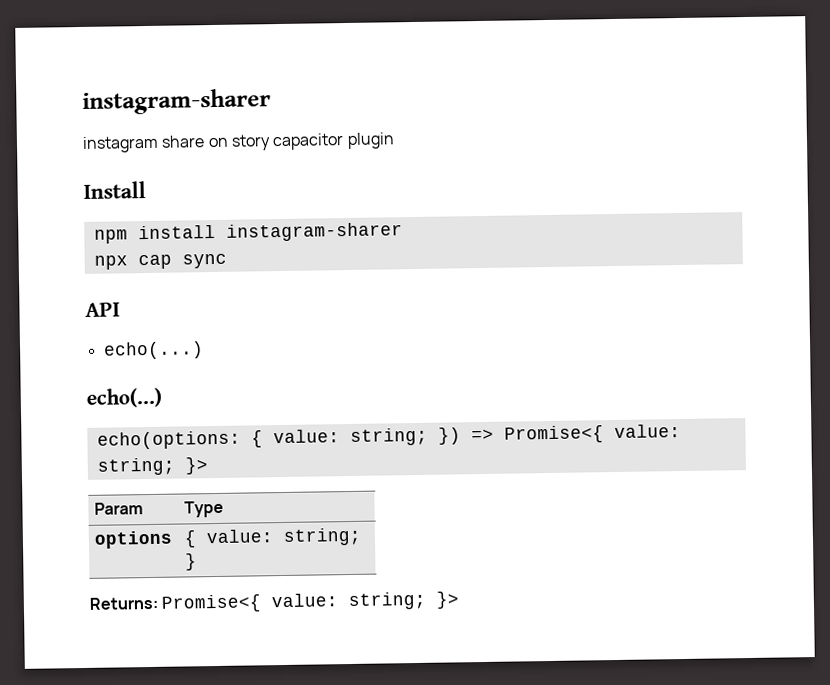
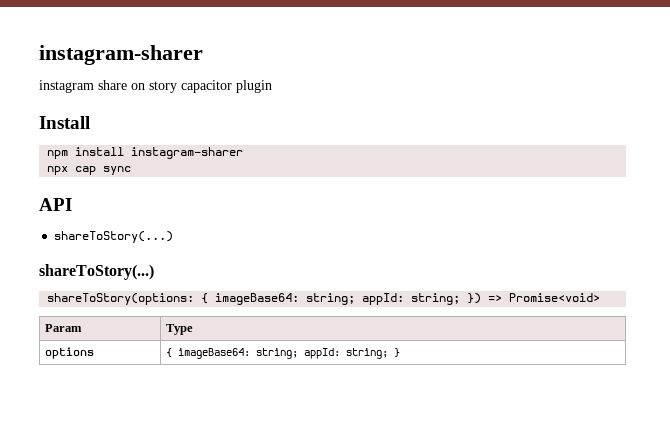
  API
- echo(...)
- echo(...)
- echo(options: { value: string; }) => Promise<{ value: string; }>
+ shareToStory(...)
+ shareToStory(...)
+ shareToStory(options: { imageBase64: string; appId: string; }) => Promise<void>
- options | { value: string; }
+ options | { imageBase64: string; appId: string; }
- Returns: Promise<{ value: string; }>

